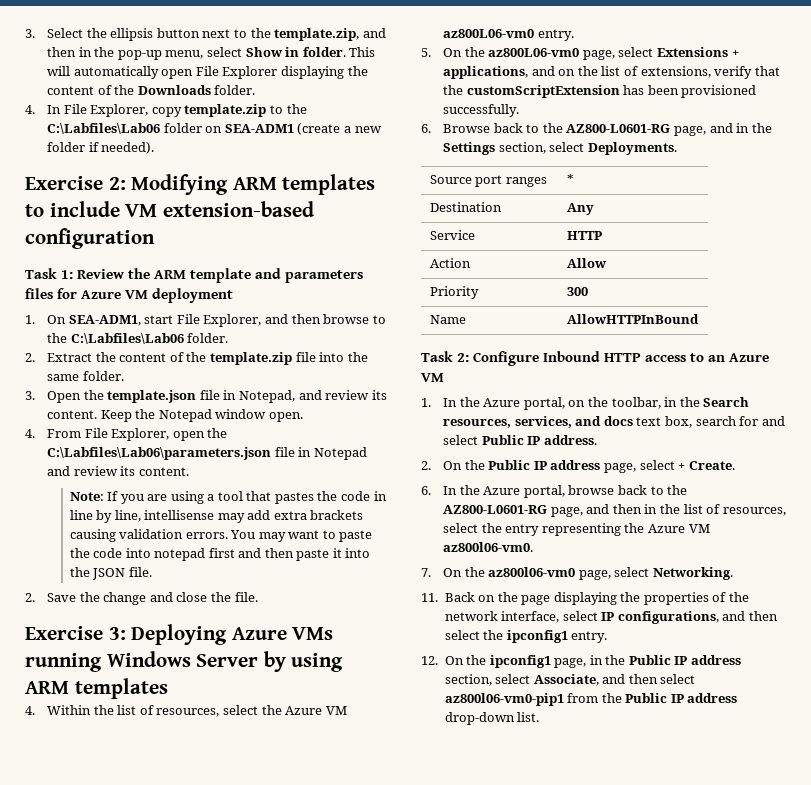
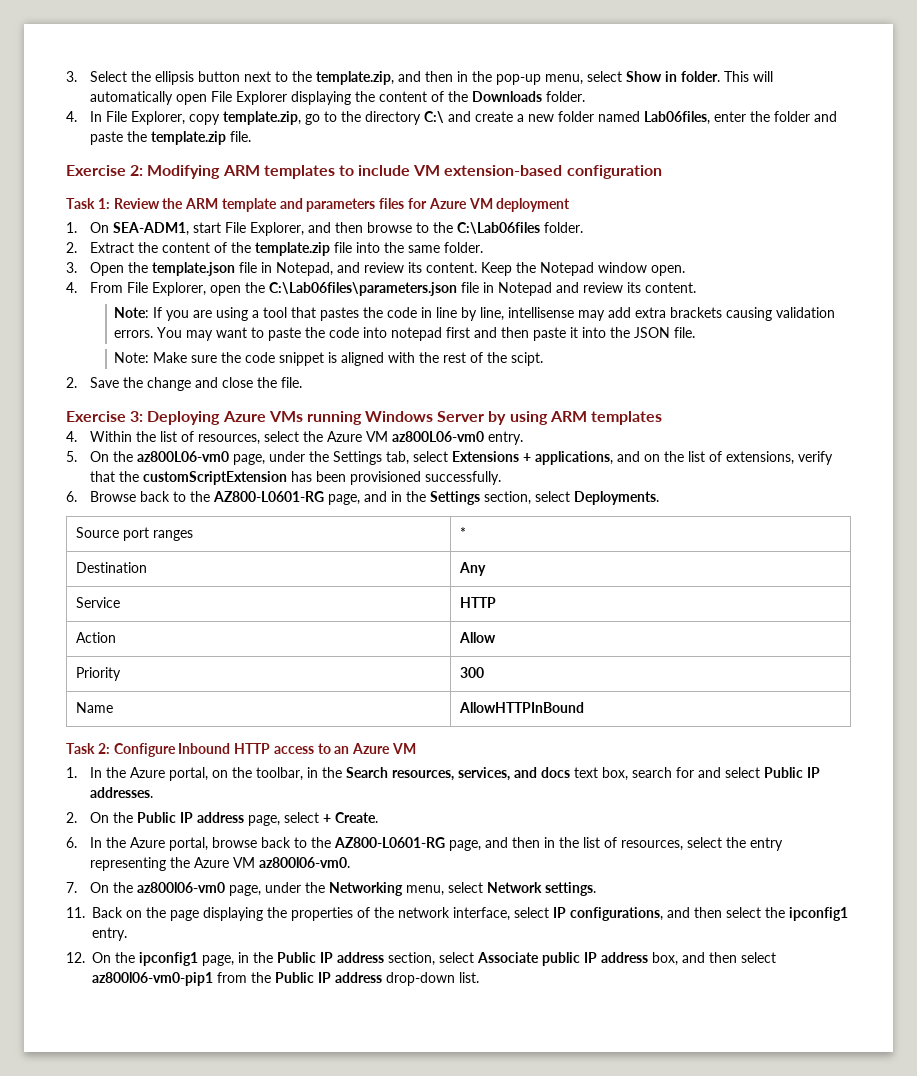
- 4. In File Explorer, copy template.zip to the C:\Labfiles\Lab06 folder on SEA-ADM1 (create a new folder if needed).
+ 4. In File Explorer, copy template.zip, go to the directory C:\ and create a new folder named Lab06files, enter the folder and paste the template.zip file.
- 1. On SEA-ADM1, start File Explorer, and then browse to the C:\Labfiles\Lab06 folder.
+ 1. On SEA-ADM1, start File Explorer, and then browse to the C:\Lab06files folder.
- 4. From File Explorer, open the C:\Labfiles\Lab06\parameters.json file in Notepad and review its content.
+ 4. From File Explorer, open the C:\Lab06files\parameters.json file in Notepad and review its content.
+ Note: Make sure the code snippet is aligned with the rest of the scipt.
- 5. On the az800L06-vm0 page, select Extensions + applications, and on the list of extensions, verify that the customScriptExtension has been provisioned successfully.
+ 5. On the az800L06-vm0 page, under the Settings tab, select Extensions + applications, and on the list of extensions, verify that the customScriptExtension has been provisioned successfully.
- 1. In the Azure portal, on the toolbar, in the Search resources, services, and docs text box, search for and select Public IP address.
+ 1. In the Azure portal, on the toolbar, in the Search resources, services, and docs text box, search for and select Public IP addresses.
- 7. On the az800l06-vm0 page, select Networking.
+ 7. On the az800l06-vm0 page, under the Networking menu, select Network settings.
- 12. On the ipconfig1 page, in the Public IP address section, select Associate, and then select az800l06-vm0-pip1 from the Public IP address drop-down list.
+ 12. On the ipconfig1 page, in the Public IP address section, select Associate public IP address box, and then select az800l06-vm0-pip1 from the Public IP address drop-down list.

